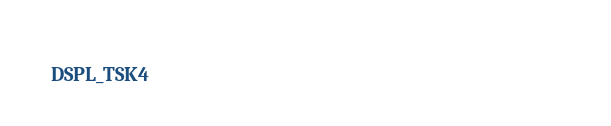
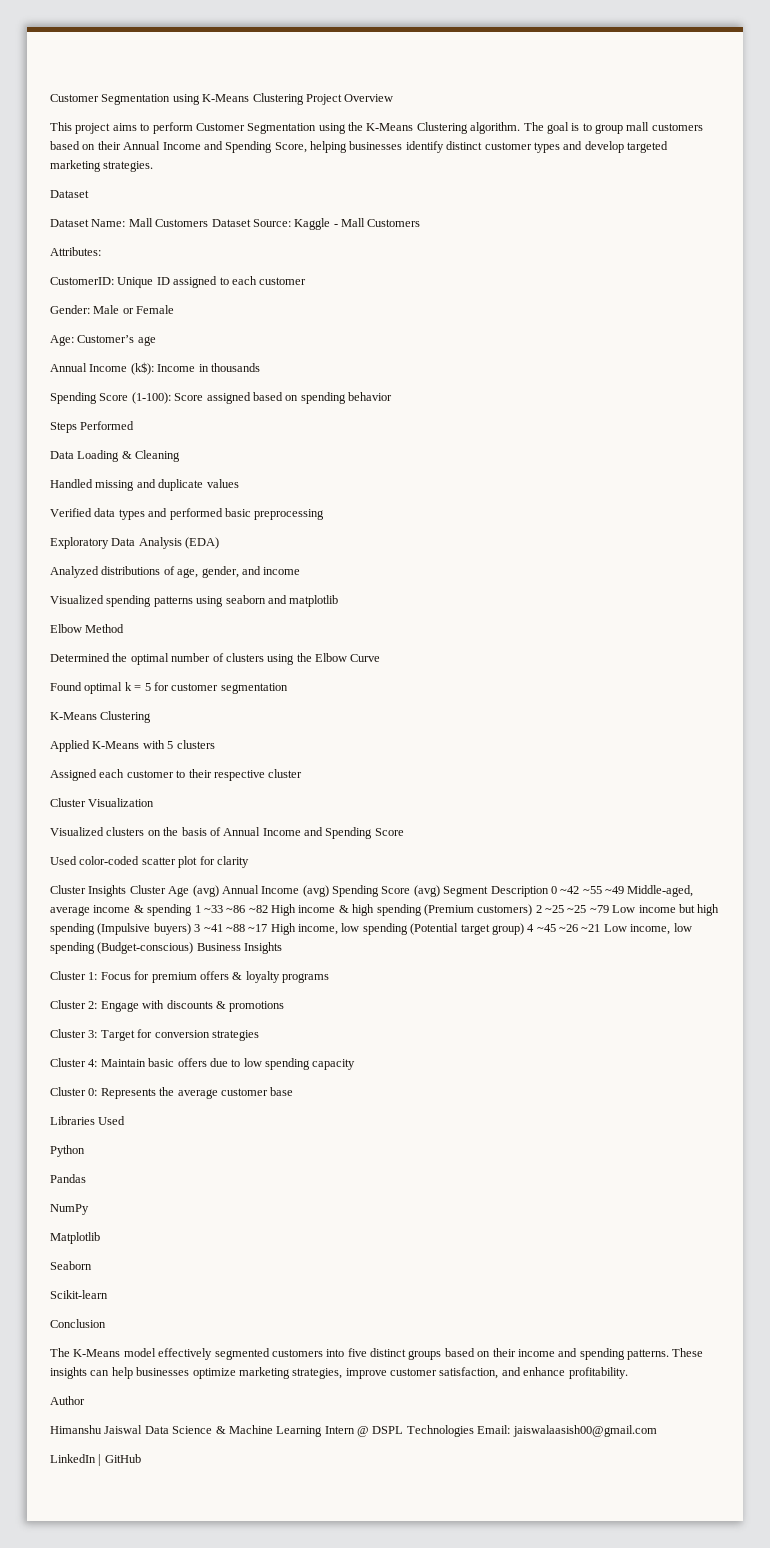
- DSPL_TSK4
+ Customer Segmentation using K-Means Clustering Project Overview
+ This project aims to perform Customer Segmentation using the K-Means Clustering algorithm. The goal is to group mall customers based on their Annual Income and Spending Score, helping businesses identify distinct customer types and develop targeted marketing strategies.
+ Dataset
+ Dataset Name: Mall Customers Dataset Source: Kaggle - Mall Customers
+ Attributes:
+ CustomerID: Unique ID assigned to each customer
+ Gender: Male or Female
+ Age: Customer’s age
+ Annual Income (k$): Income in thousands
+ Spending Score (1-100): Score assigned based on spending behavior
+ Steps Performed
+ Data Loading & Cleaning
+ Handled missing and duplicate values
+ Verified data types and performed basic preprocessing
+ Exploratory Data Analysis (EDA)
+ Analyzed distributions of age, gender, and income
+ Visualized spending patterns using seaborn and matplotlib
+ Elbow Method
+ Determined the optimal number of clusters using the Elbow Curve
+ Found optimal k = 5 for customer segmentation
+ K-Means Clustering
+ Applied K-Means with 5 clusters
+ Assigned each customer to their respective cluster
+ Cluster Visualization
+ Visualized clusters on the basis of Annual Income and Spending Score
+ Used color-coded scatter plot for clarity
+ Cluster Insights Cluster Age (avg) Annual Income (avg) Spending Score (avg) Segment Description 0 ~42 ~55 ~49 Middle-aged, average income & spending 1 ~33 ~86 ~82 High income & high spending (Premium customers) 2 ~25 ~25 ~79 Low income but high spending (Impulsive buyers) 3 ~41 ~88 ~17 High income, low spending (Potential target group) 4 ~45 ~26 ~21 Low income, low spending (Budget-conscious) Business Insights
+ Cluster 1: Focus for premium offers & loyalty programs
+ Cluster 2: Engage with discounts & promotions
+ Cluster 3: Target for conversion strategies
+ Cluster 4: Maintain basic offers due to low spending capacity
+ Cluster 0: Represents the average customer base
+ Libraries Used
+ Python
+ Pandas
+ NumPy
+ Matplotlib
+ Seaborn
+ Scikit-learn
+ Conclusion
+ The K-Means model effectively segmented customers into five distinct groups based on their income and spending patterns. These insights can help businesses optimize marketing strategies, improve customer satisfaction, and enhance profitability.
+ Author
+ Himanshu Jaiswal Data Science & Machine Learning Intern @ DSPL Technologies Email: jaiswalaasish00@gmail.com
+ LinkedIn | GitHub

